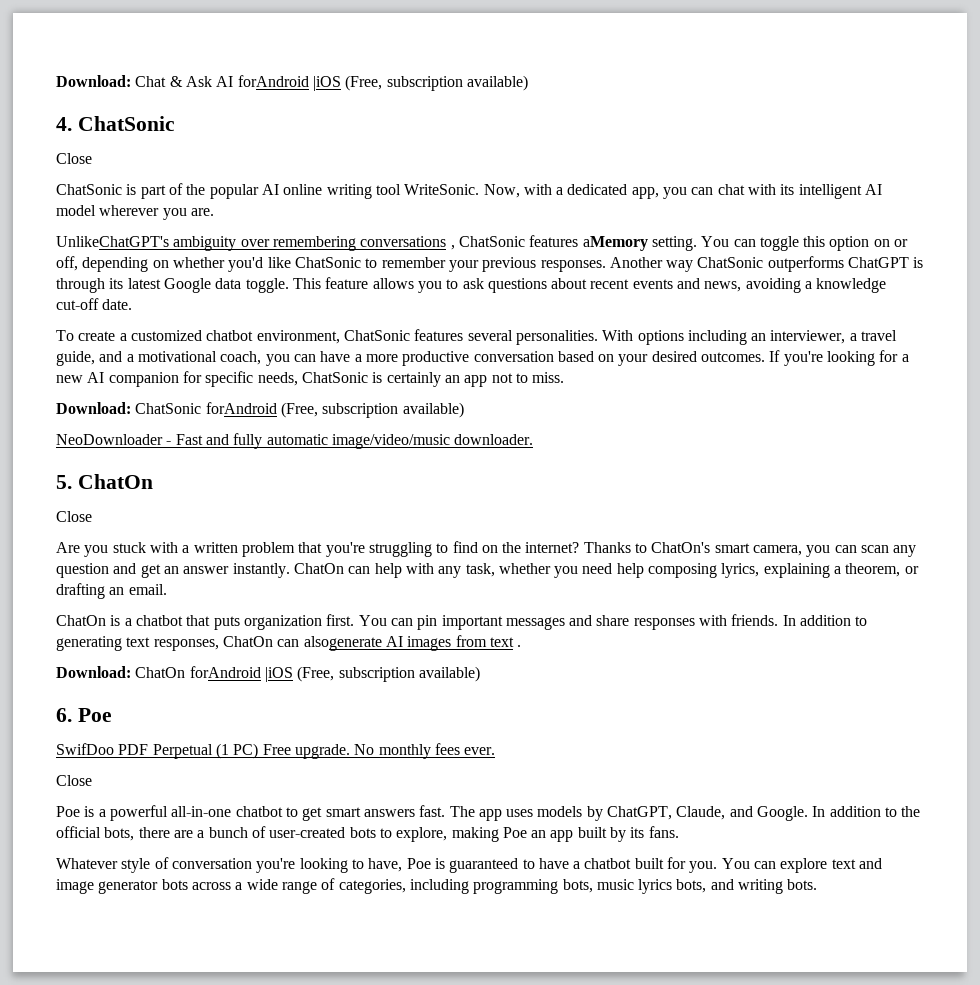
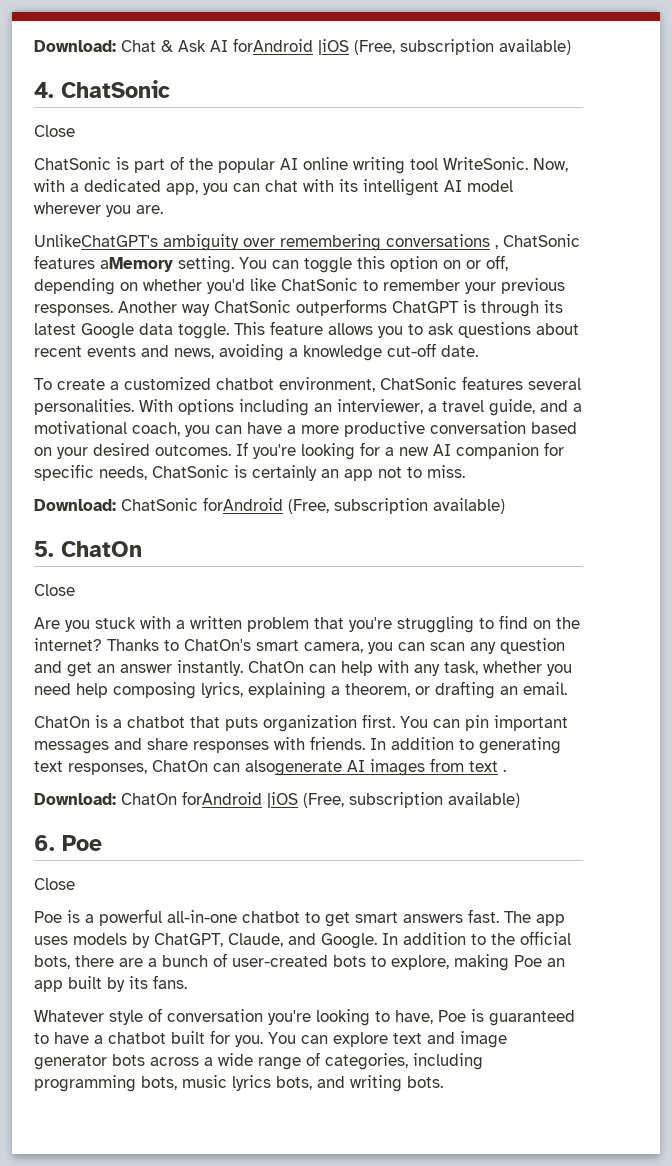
- NeoDownloader - Fast and fully automatic image/video/music downloader.
- SwifDoo PDF Perpetual (1 PC) Free upgrade. No monthly fees ever.

